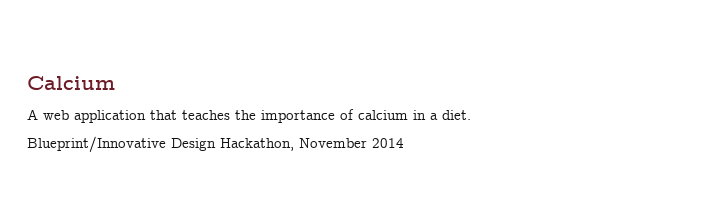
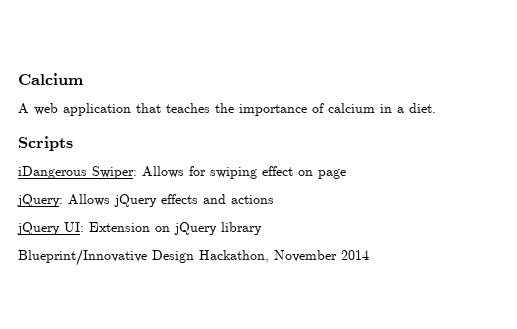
+ Scripts
+ iDangerous Swiper: Allows for swiping effect on page
+ jQuery: Allows jQuery effects and actions
+ jQuery UI: Extension on jQuery library

